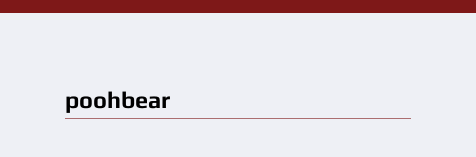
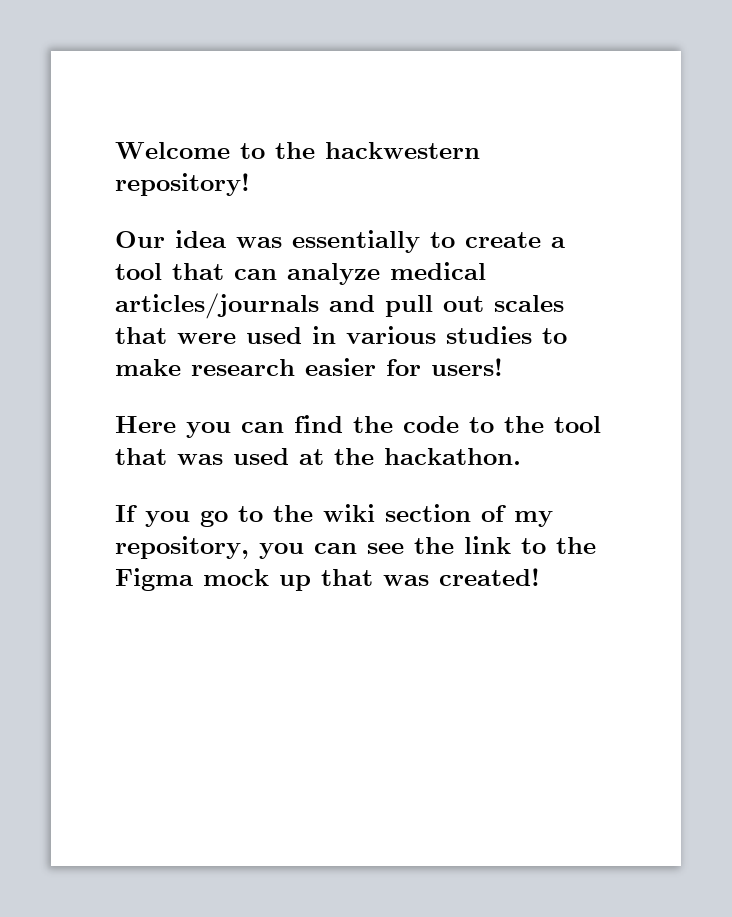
- poohbear
+ Welcome to the hackwestern repository!
+ Our idea was essentially to create a tool that can analyze medical articles/journals and pull out scales that were used in various studies to make research easier for users!
+ Here you can find the code to the tool that was used at the hackathon.
+ If you go to the wiki section of my repository, you can see the link to the Figma mock up that was created!

